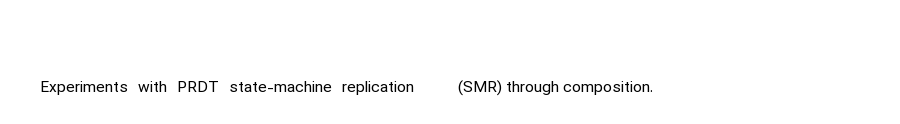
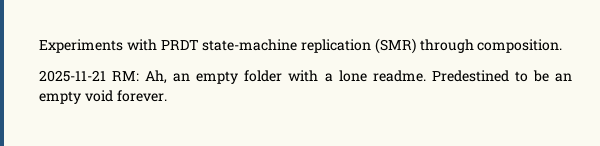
+ 2025-11-21 RM: Ah, an empty folder with a lone readme. Predestined to be an empty void forever.

